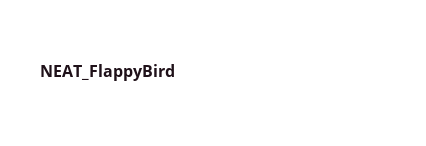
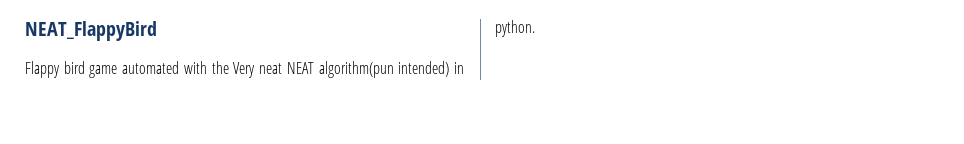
+ Flappy bird game automated with the Very neat NEAT algorithm(pun intended) in python.

